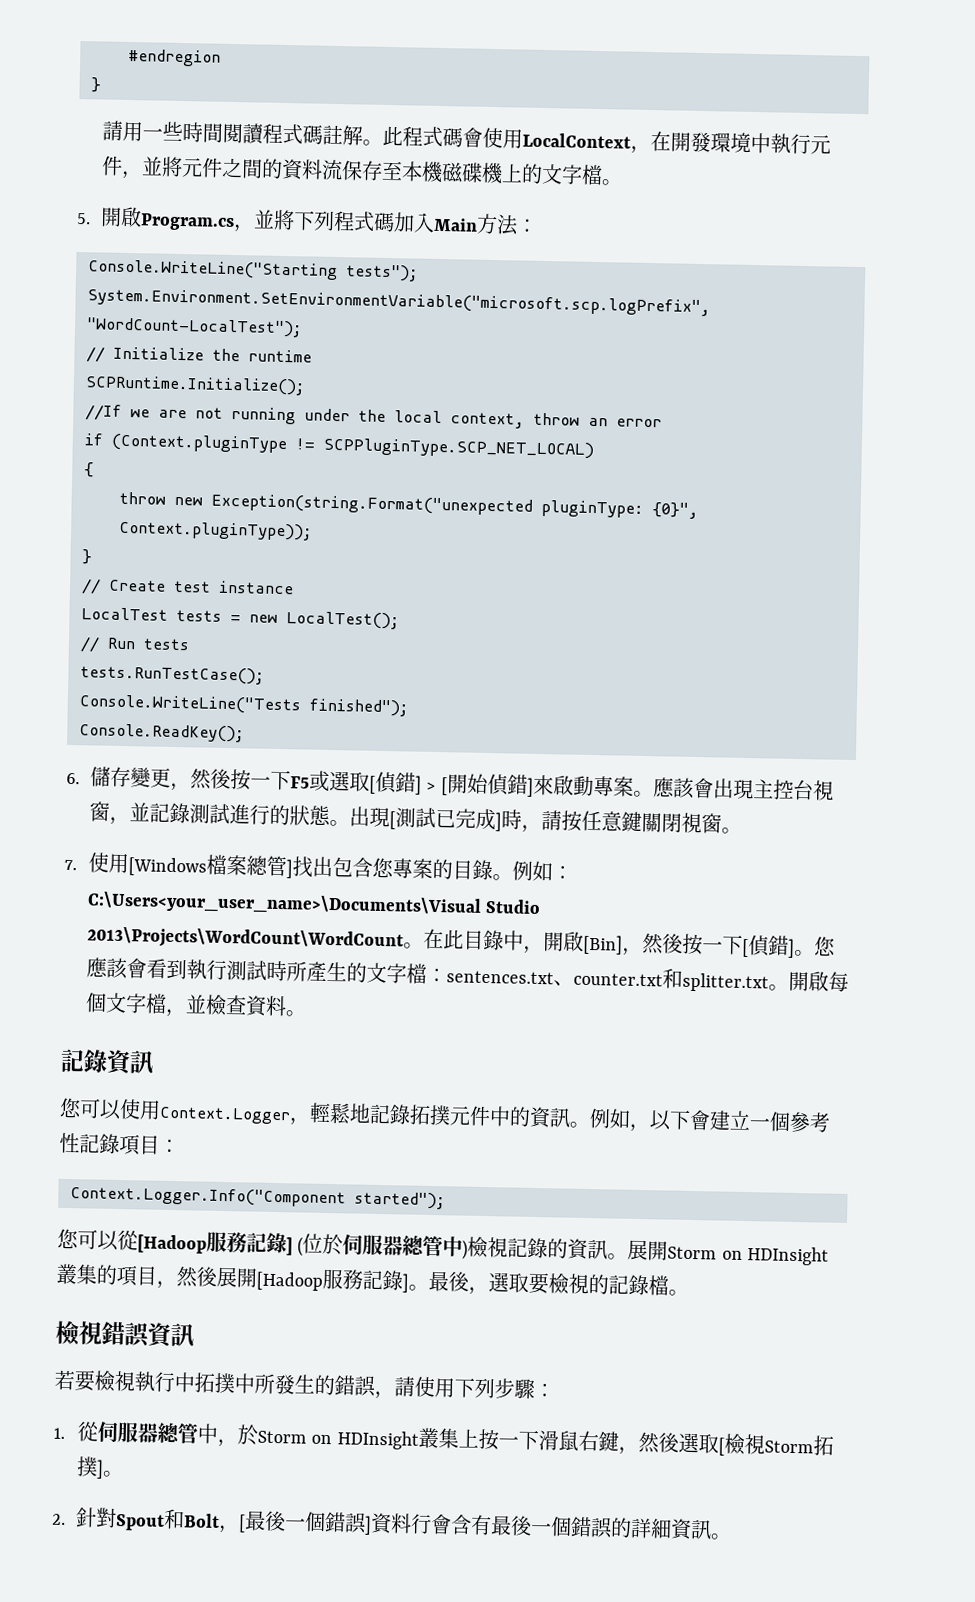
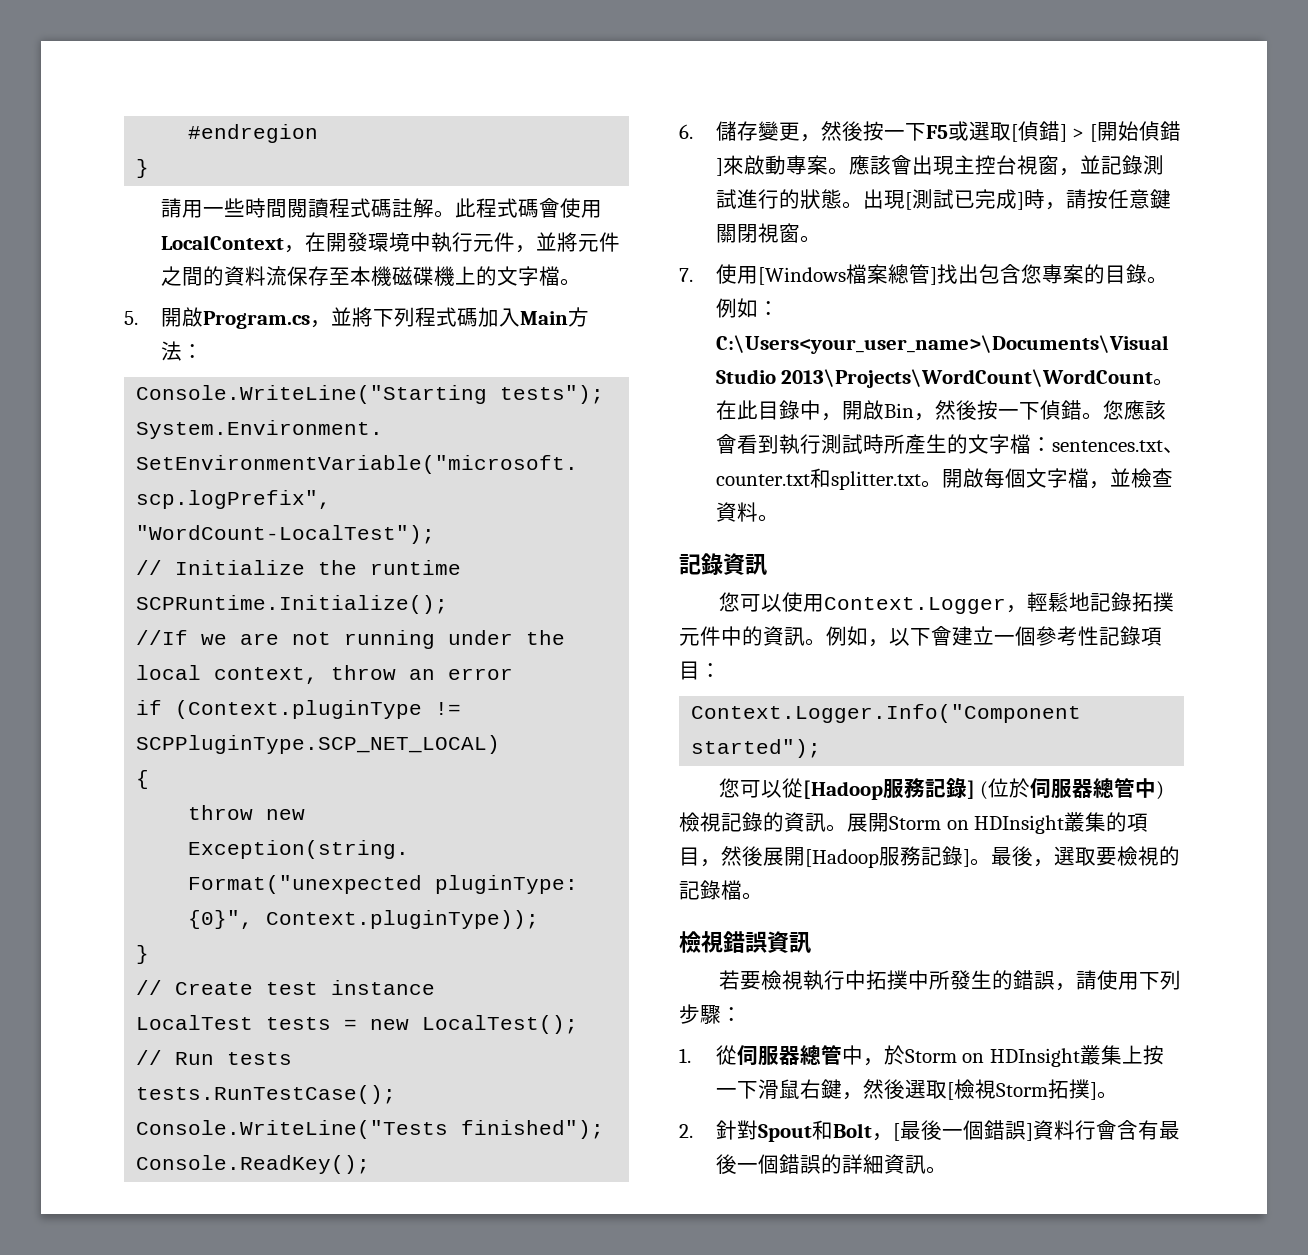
- 在此目錄中，開啟[Bin]，然後按一下[偵錯]。
+ 在此目錄中，開啟Bin，然後按一下偵錯。

